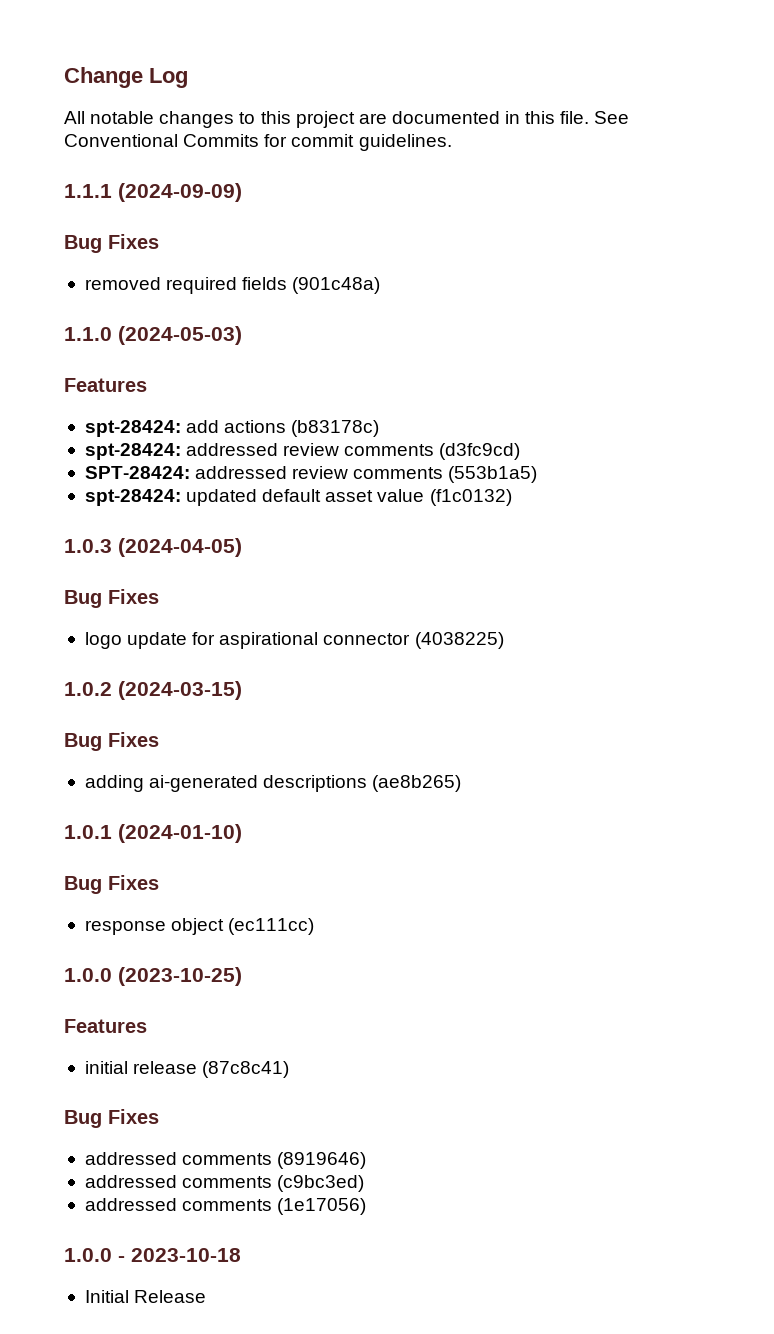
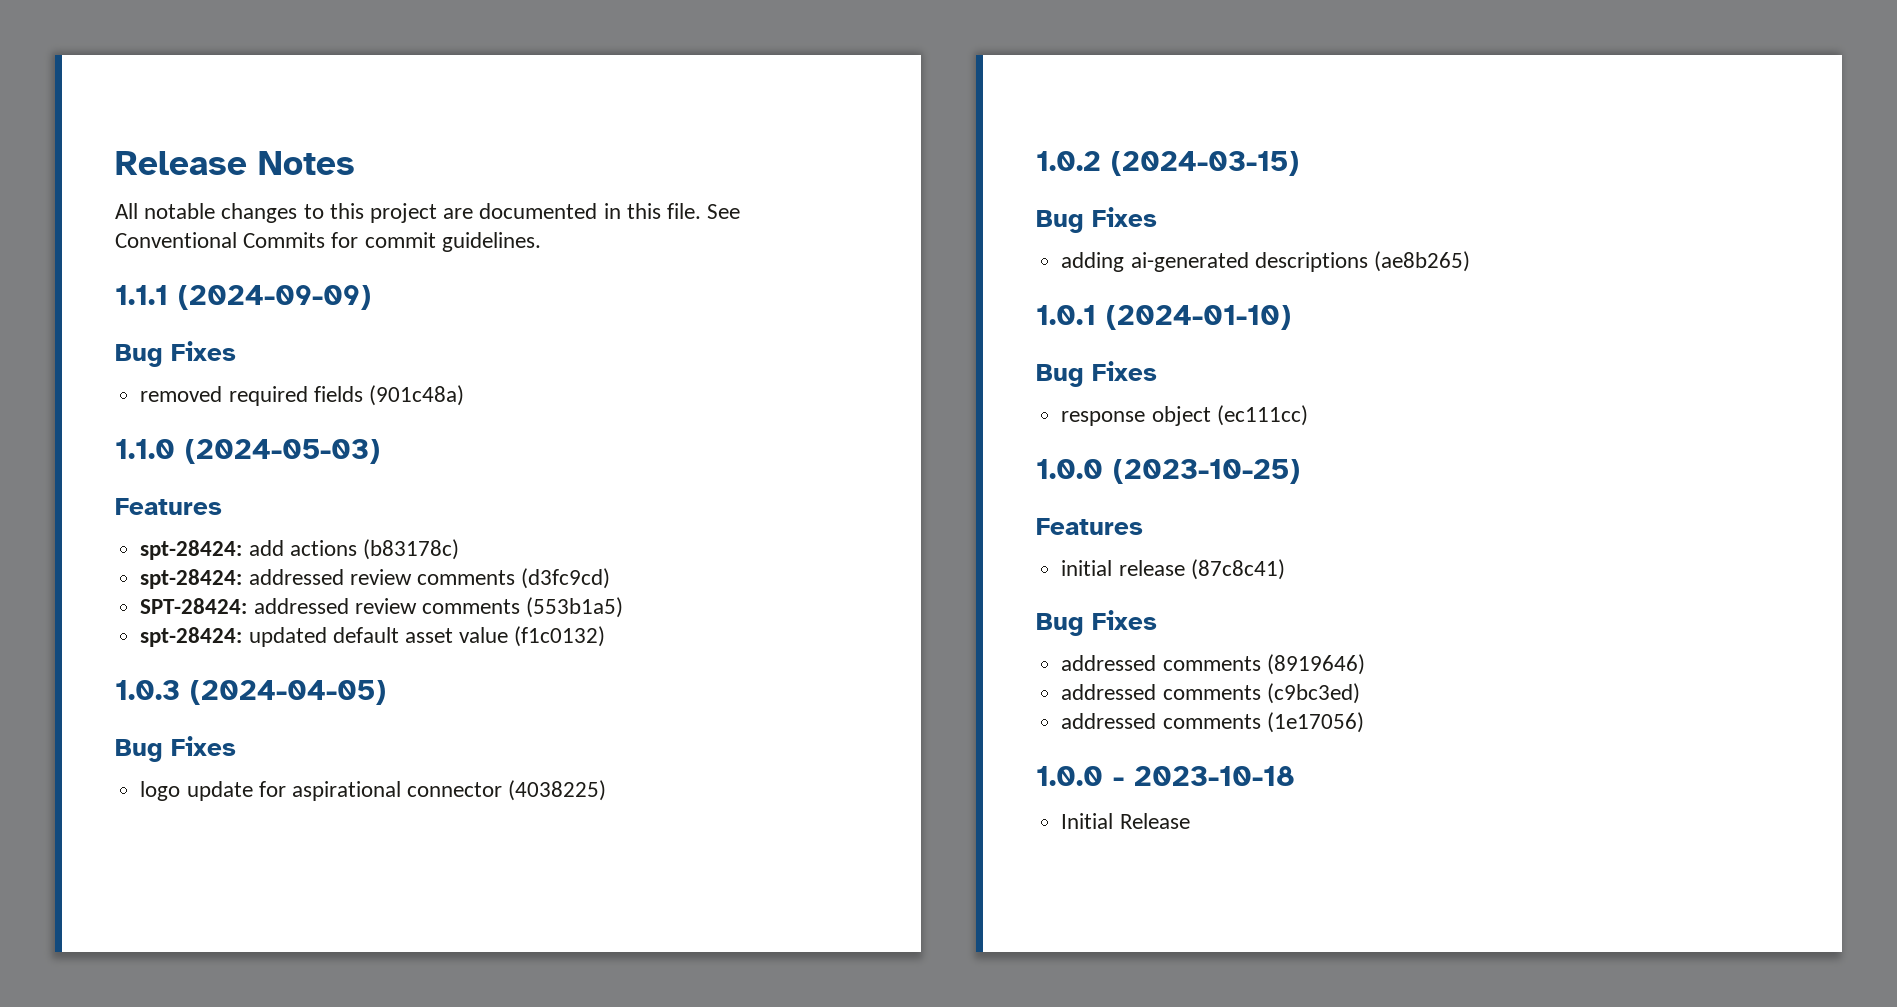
- Change Log
+ Release Notes

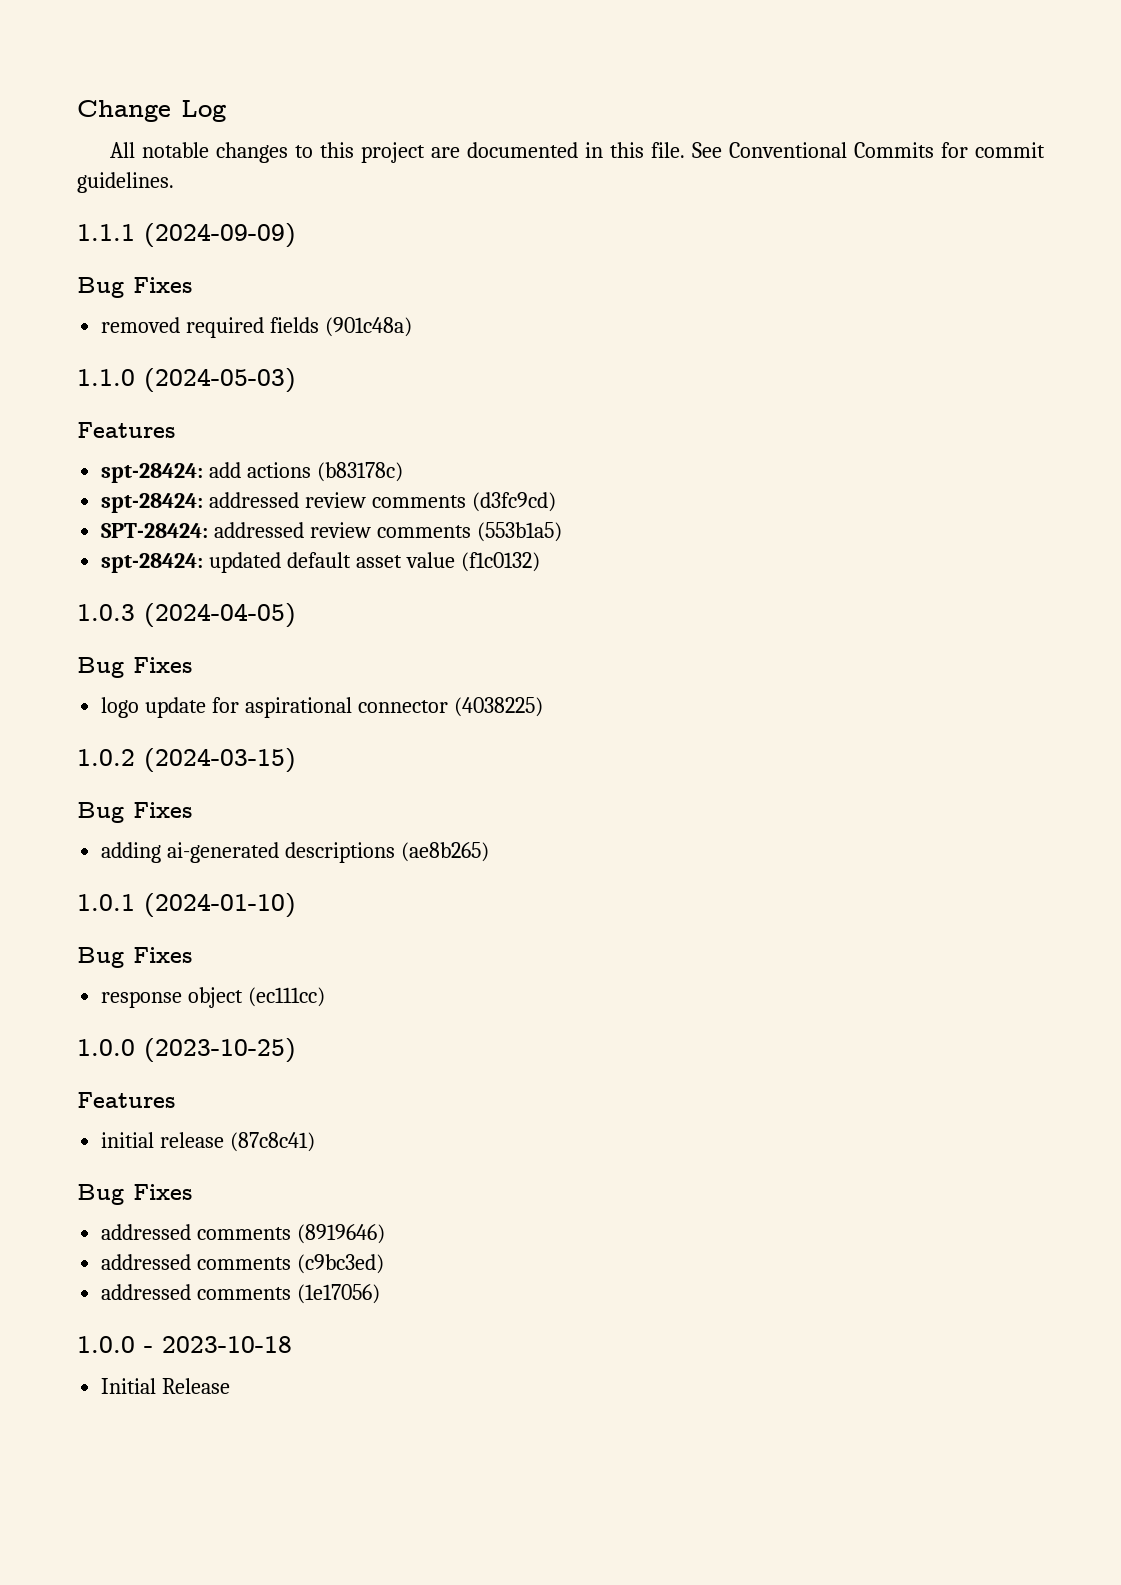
- Release Notes
+ Change Log

